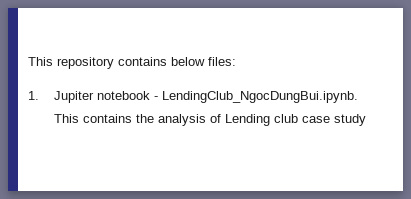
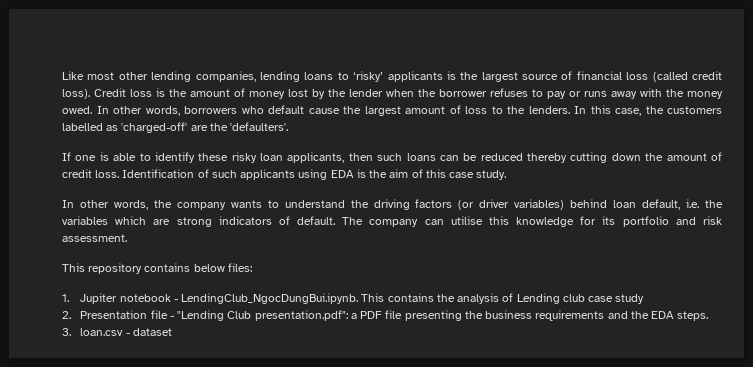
+ Like most other lending companies, lending loans to ‘risky’ applicants is the largest source of financial loss (called credit loss). Credit loss is the amount of money lost by the lender when the borrower refuses to pay or runs away with the money owed. In other words, borrowers who default cause the largest amount of loss to the lenders. In this case, the customers labelled as 'charged-off' are the 'defaulters'.
+ If one is able to identify these risky loan applicants, then such loans can be reduced thereby cutting down the amount of credit loss. Identification of such applicants using EDA is the aim of this case study.
+ In other words, the company wants to understand the driving factors (or driver variables) behind loan default, i.e. the variables which are strong indicators of default. The company can utilise this knowledge for its portfolio and risk assessment.
+ 2. Presentation file - "Lending Club presentation.pdf": a PDF file presenting the business requirements and the EDA steps.
+ 3. loan.csv - dataset

